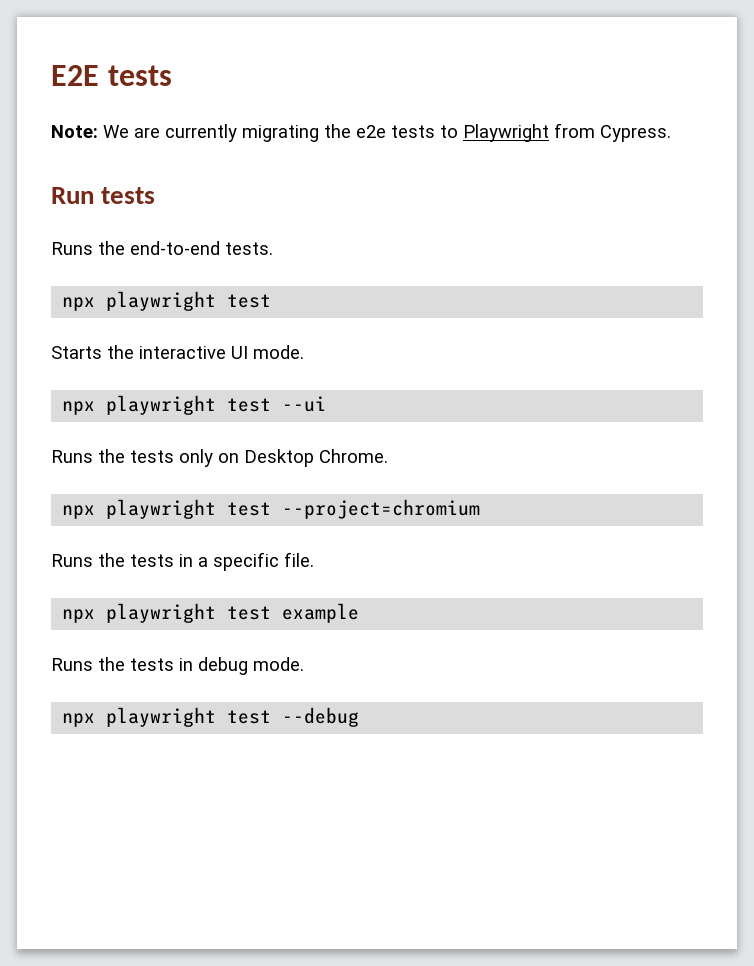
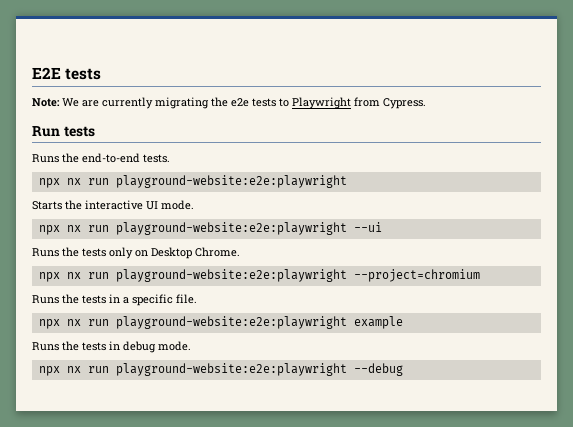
  Runs the end-to-end tests.
- npx playwright test
+ npx nx run playground-website:e2e:playwright
- npx playwright test --ui
+ npx nx run playground-website:e2e:playwright --ui
- npx playwright test --project=chromium
+ npx nx run playground-website:e2e:playwright --project=chromium
- npx playwright test example
+ npx nx run playground-website:e2e:playwright example
- npx playwright test --debug
+ npx nx run playground-website:e2e:playwright --debug

